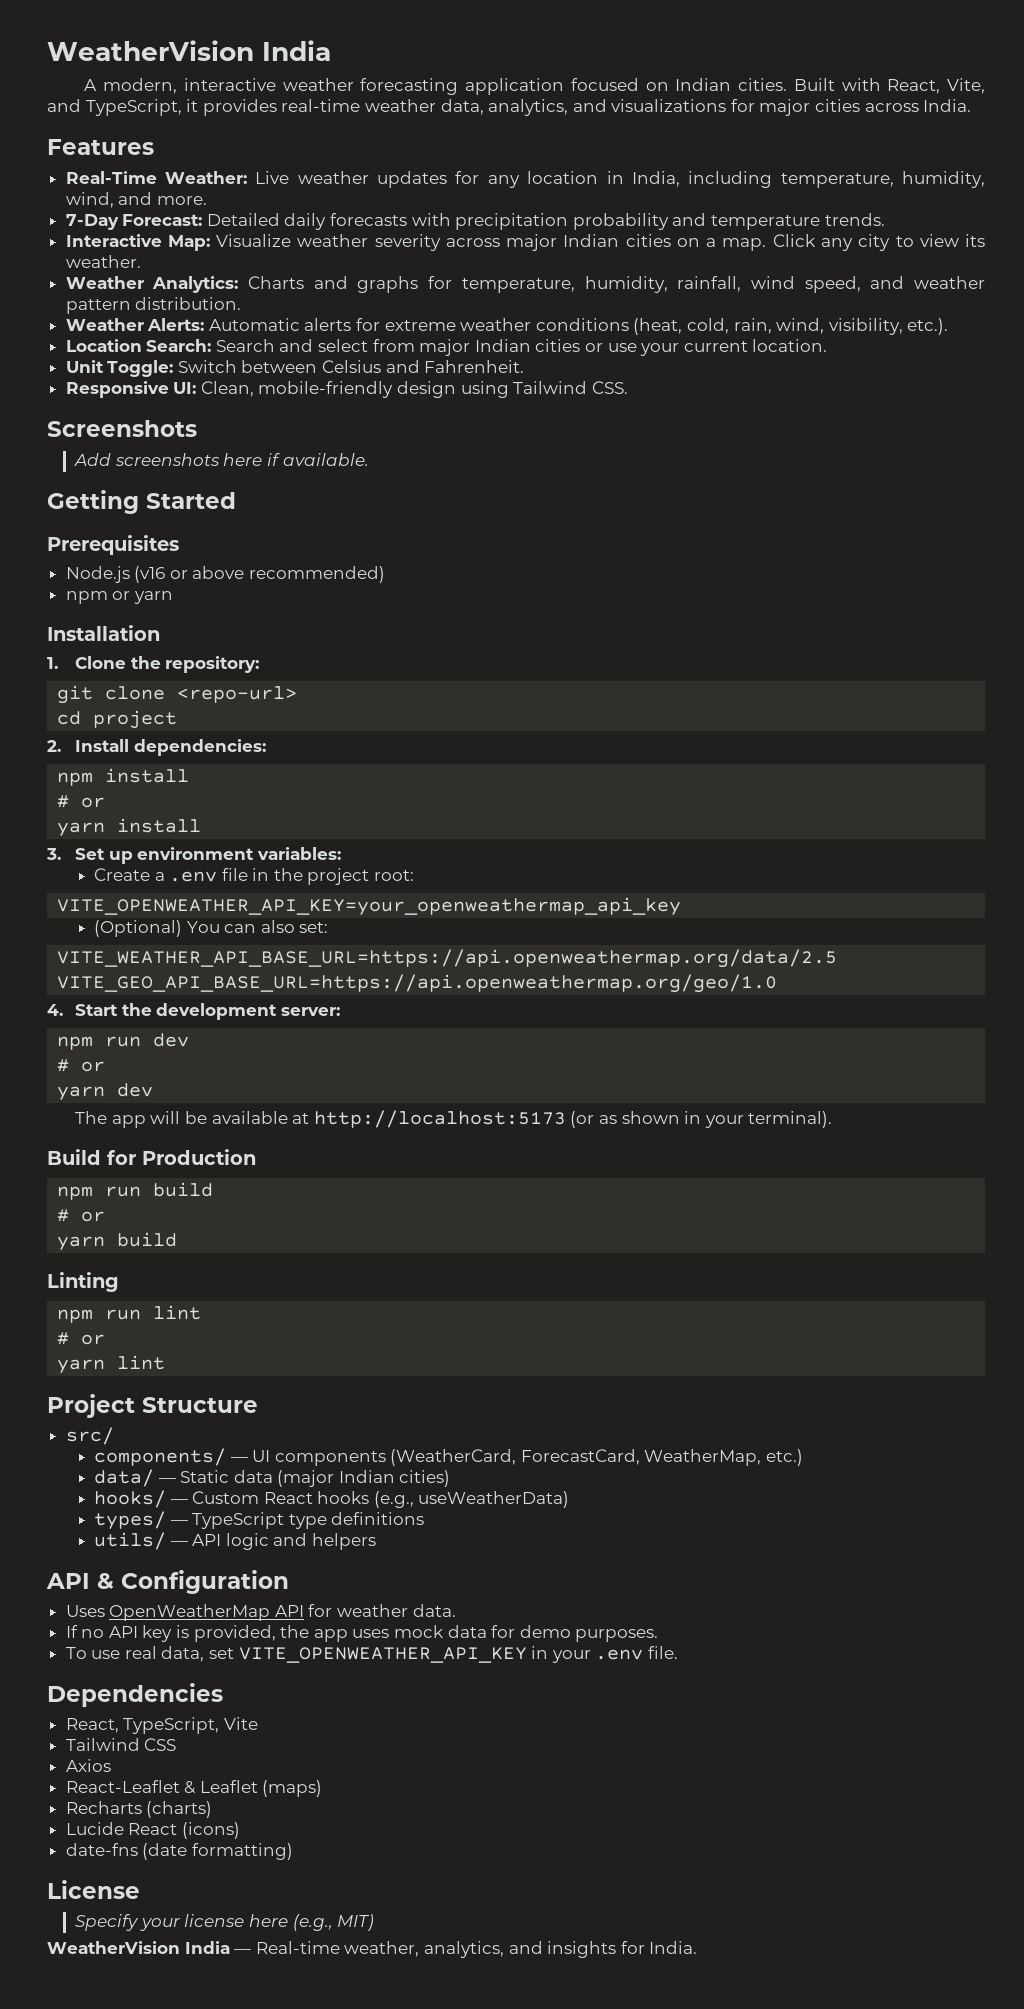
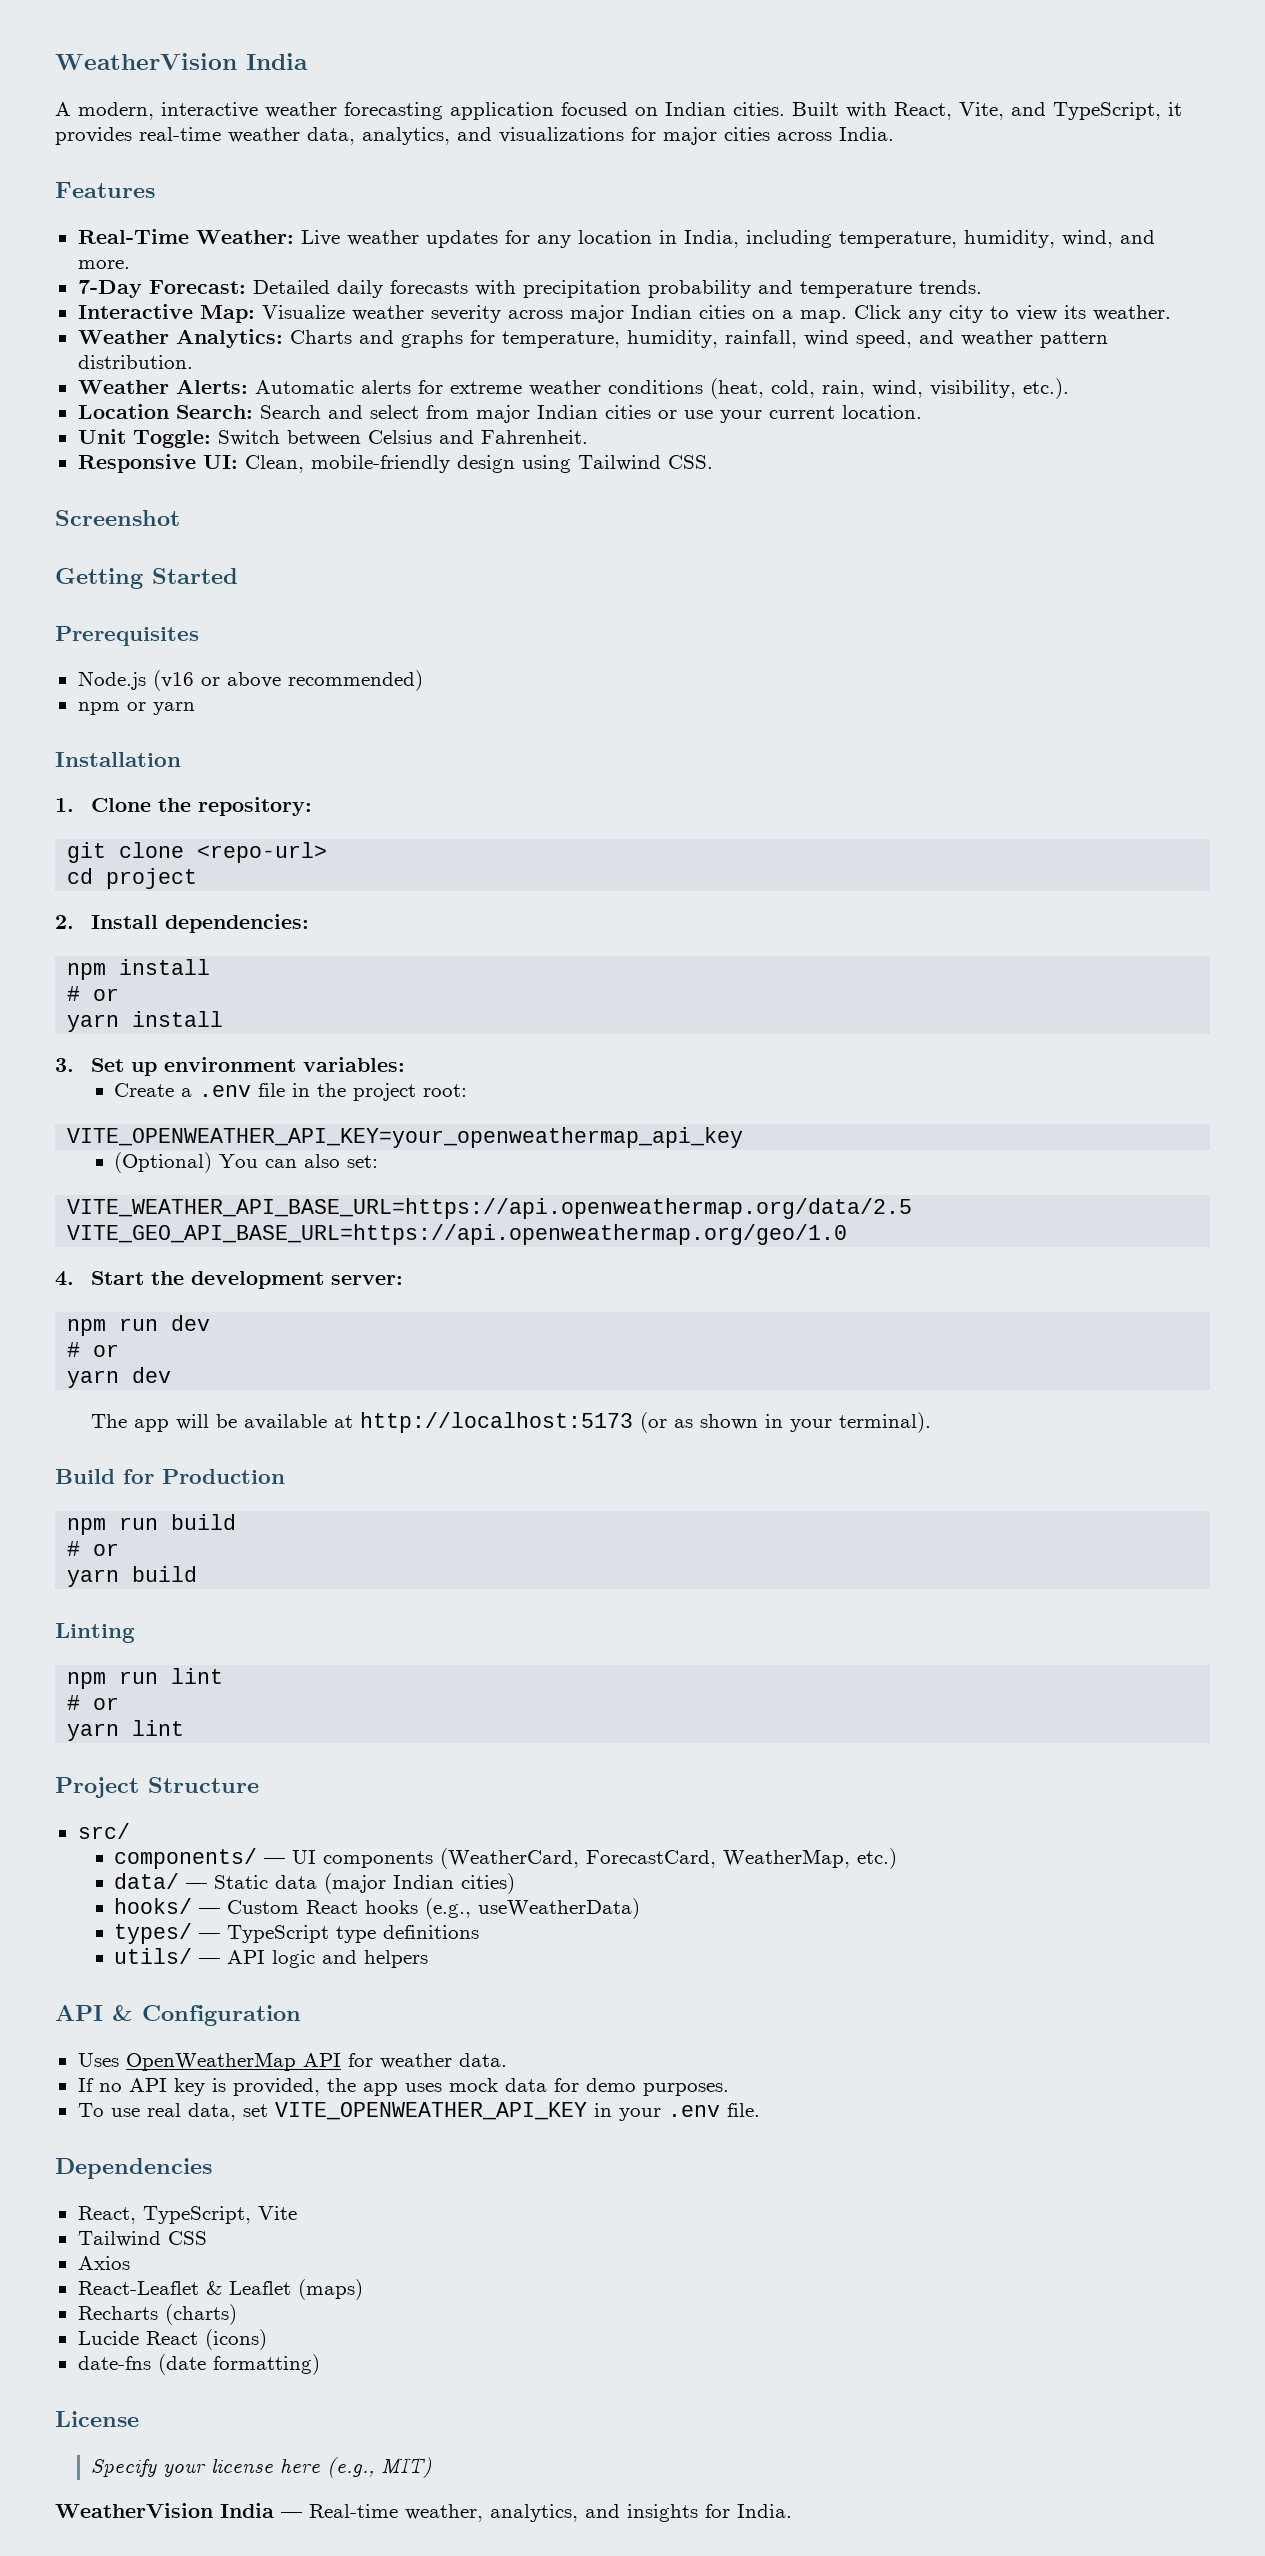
- Screenshots
- Add screenshots here if available.
+ Screenshot

